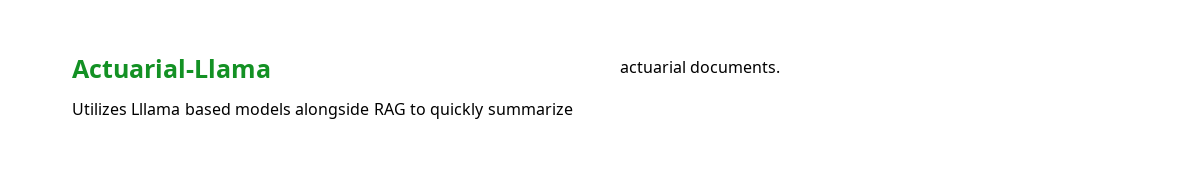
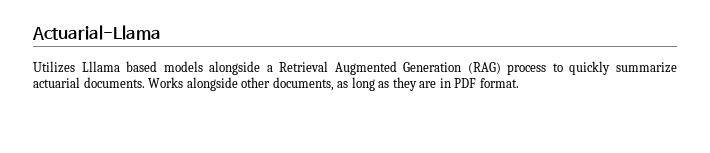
- Utilizes Lllama based models alongside RAG to quickly summarize actuarial documents.
+ Utilizes Lllama based models alongside a Retrieval Augmented Generation (RAG) process to quickly summarize actuarial documents.
+ Works alongside other documents, as long as they are in PDF format.

